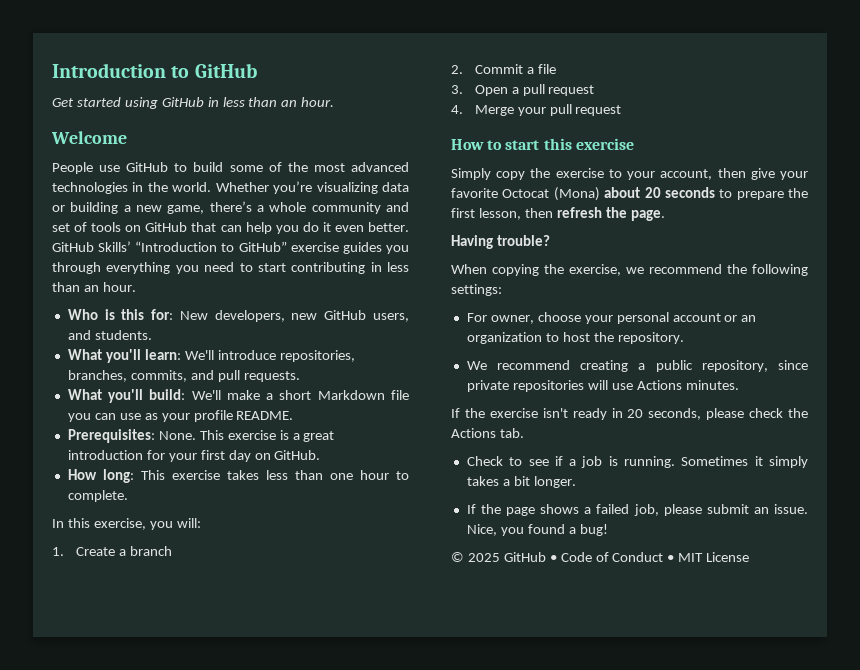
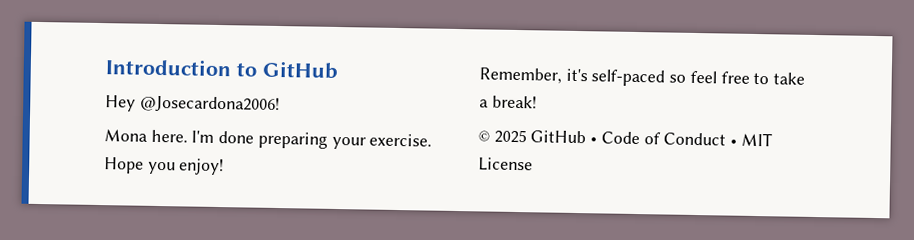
- Get started using GitHub in less than an hour.
- Welcome
- People use GitHub to build some of the most advanced technologies in the world. Whether you’re visualizing data or building a new game, there’s a whole community and set of tools on GitHub that can help you do it even better. GitHub Skills’ “Introduction to GitHub” exercise guides you through everything you need to start contributing in less than an hour.
- Who is this for: New developers, new GitHub users, and students.
- What you'll learn: We'll introduce repositories, branches, commits, and pull requests.
- What you'll build: We'll make a short Markdown file you can use as your profile README.
- Prerequisites: None. This exercise is a great introduction for your first day on GitHub.
- How long: This exercise takes less than one hour to complete.
- In this exercise, you will:
- 1. Create a branch
- 2. Commit a file
- 3. Open a pull request
- 4. Merge your pull request
- How to start this exercise
- Simply copy the exercise to your account, then give your favorite Octocat (Mona) about 20 seconds to prepare the first lesson, then refresh the page.
- Having trouble?
- When copying the exercise, we recommend the following settings:
- For owner, choose your personal account or an organization to host the repository.
- We recommend creating a public repository, since private repositories will use Actions minutes.
- If the exercise isn't ready in 20 seconds, please check the Actions tab.
- Check to see if a job is running. Sometimes it simply takes a bit longer.
- If the page shows a failed job, please submit an issue. Nice, you found a bug!
+ Hey @Josecardona2006!
+ Mona here. I'm done preparing your exercise. Hope you enjoy!
+ Remember, it's self-paced so feel free to take a break!

